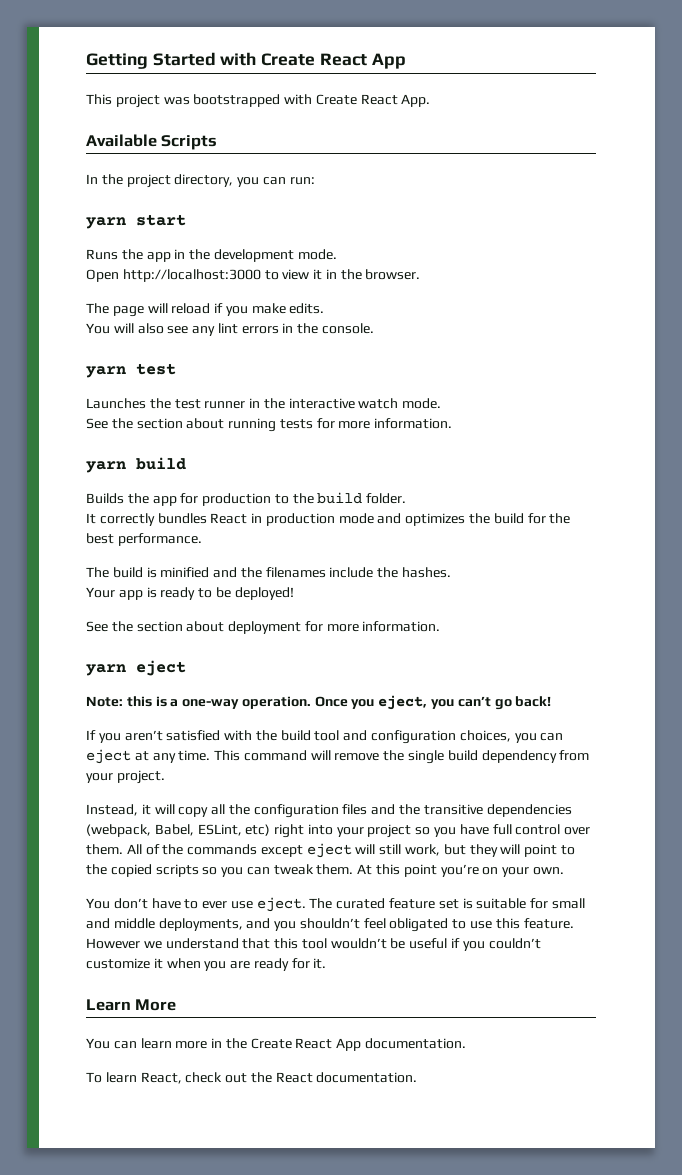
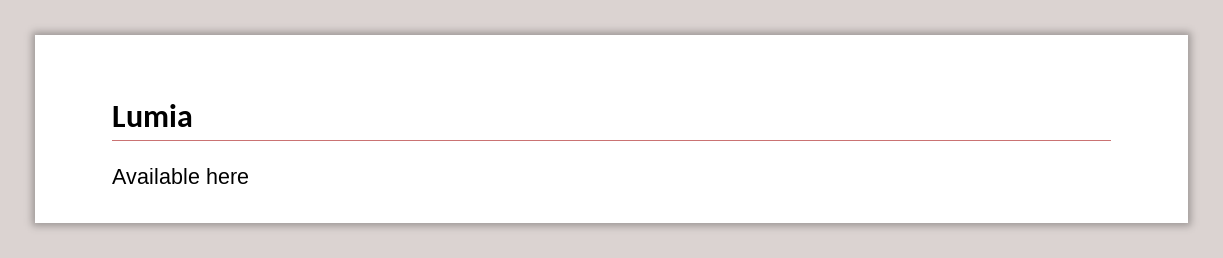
- Getting Started with Create React App
- This project was bootstrapped with Create React App.
- Available Scripts
- In the project directory, you can run:
- yarn start
- Runs the app in the development mode.
- Open http://localhost:3000 to view it in the browser.
- The page will reload if you make edits.
- You will also see any lint errors in the console.
- yarn test
- Launches the test runner in the interactive watch mode.
- See the section about running tests for more information.
- yarn build
- Builds the app for production to the build folder.
- It correctly bundles React in production mode and optimizes the build for the best performance.
- The build is minified and the filenames include the hashes.
- Your app is ready to be deployed!
- See the section about deployment for more information.
- yarn eject
- Note: this is a one-way operation. Once you eject, you can’t go back!
- If you aren’t satisfied with the build tool and configuration choices, you can eject at any time. This command will remove the single build dependency from your project.
- Instead, it will copy all the configuration files and the transitive dependencies (webpack, Babel, ESLint, etc) right into your project so you have full control over them. All of the commands except eject will still work, but they will point to the copied scripts so you can tweak them. At this point you’re on your own.
- You don’t have to ever use eject. The curated feature set is suitable for small and middle deployments, and you shouldn’t feel obligated to use this feature. However we understand that this tool wouldn’t be useful if you couldn’t customize it when you are ready for it.
- Learn More
- You can learn more in the Create React App documentation.
- To learn React, check out the React documentation.
+ Lumia
+ Available here

